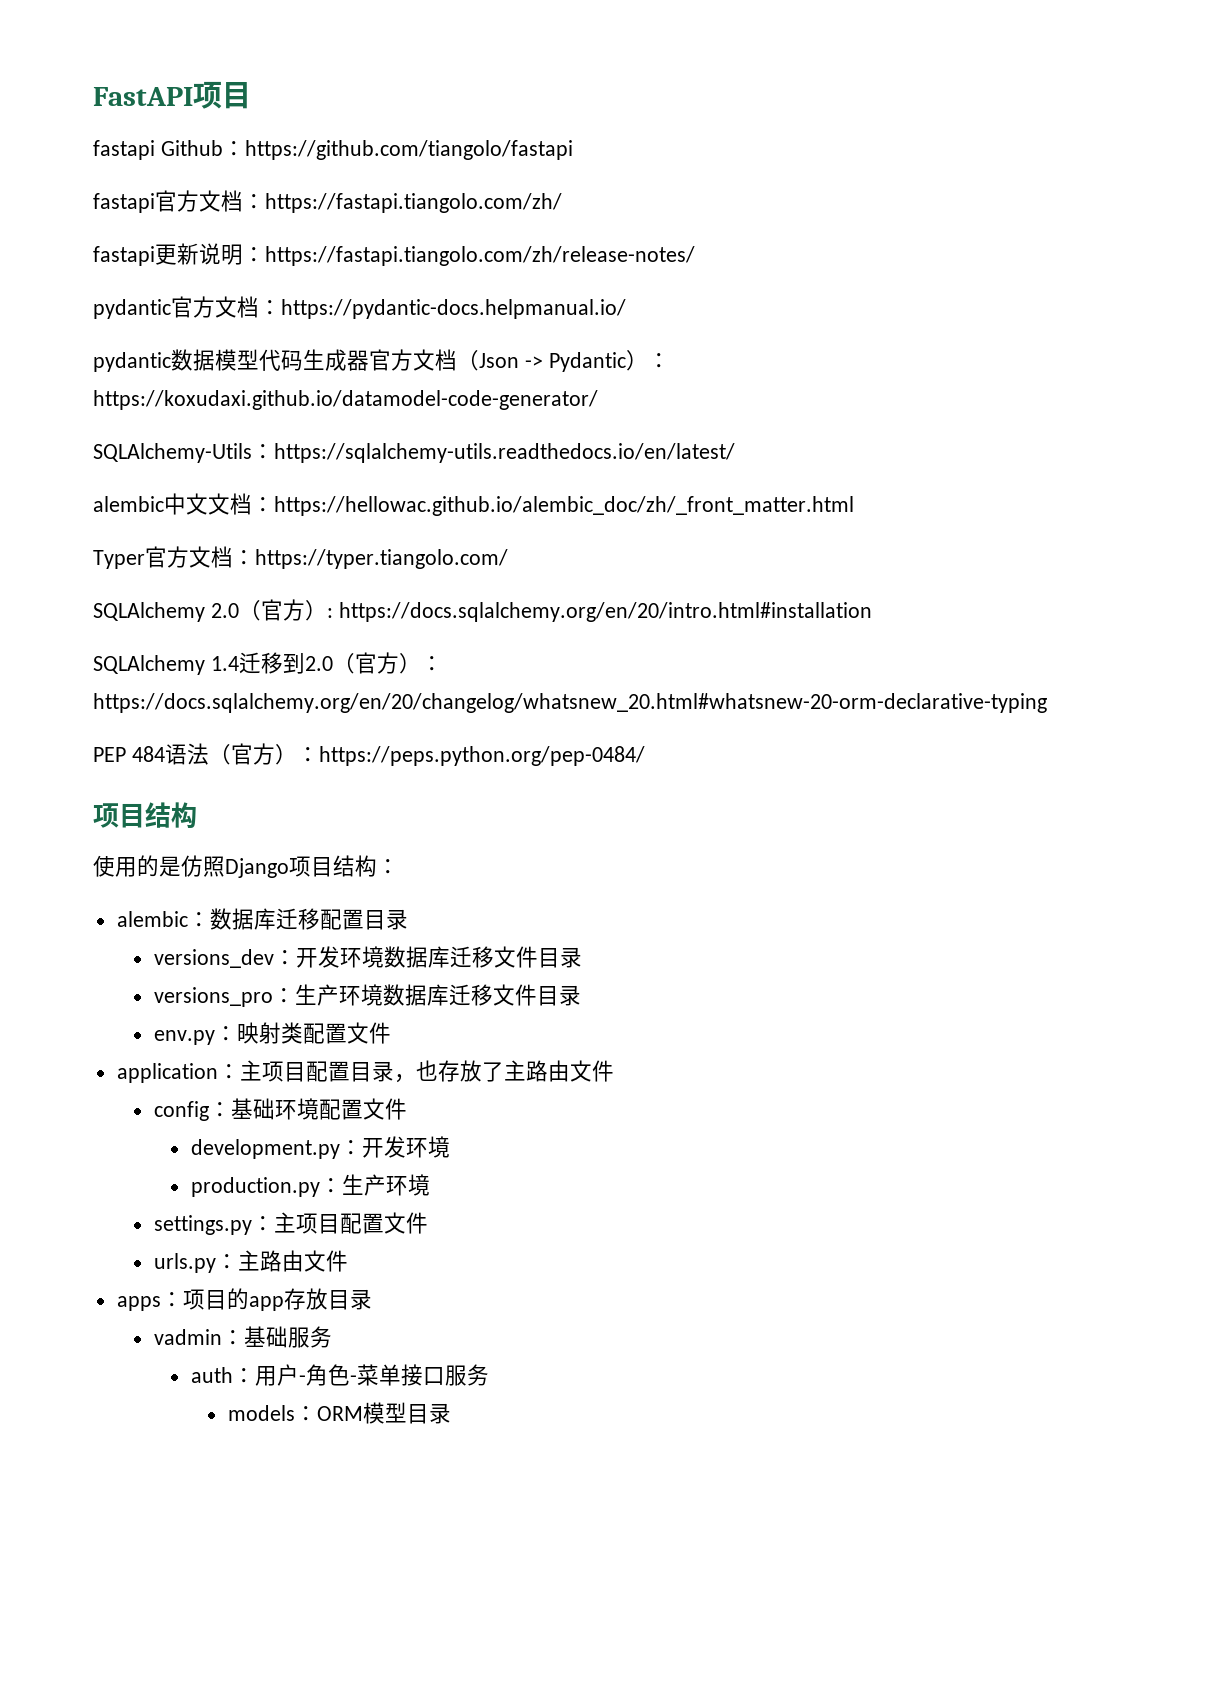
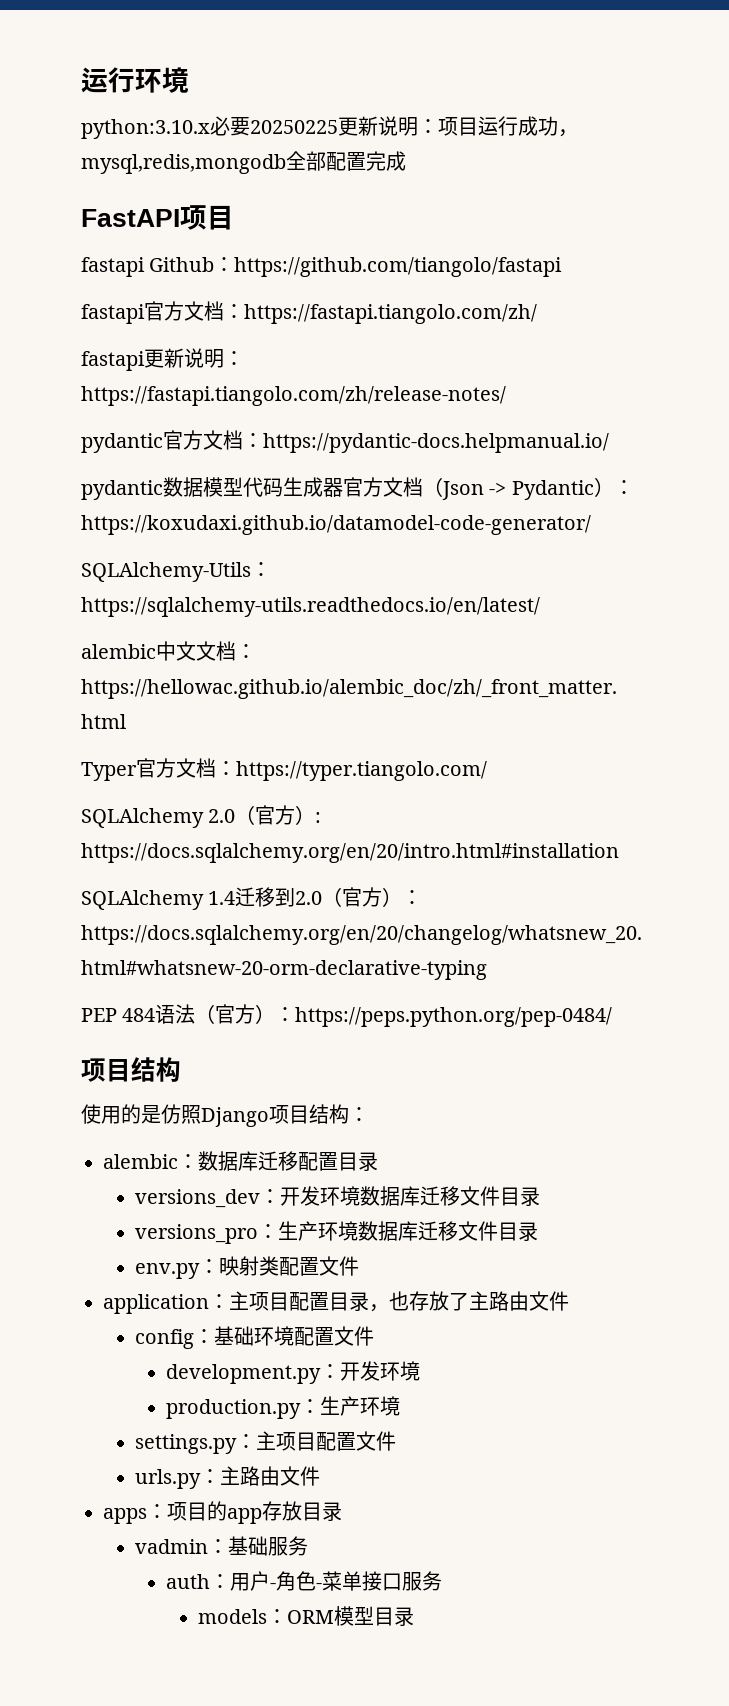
+ 运行环境
+ python:3.10.x必要20250225更新说明：项目运行成功，mysql,redis,mongodb全部配置完成

